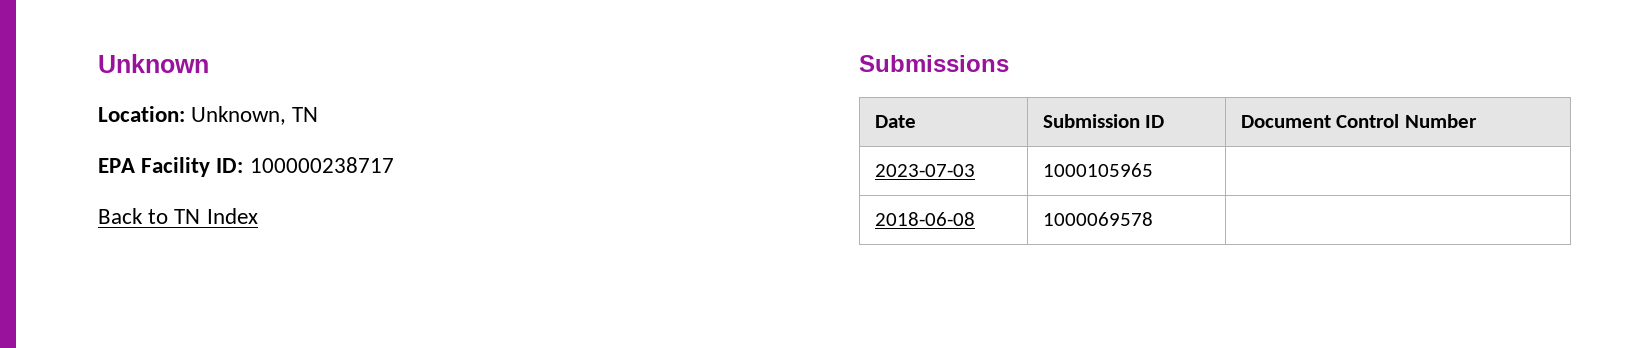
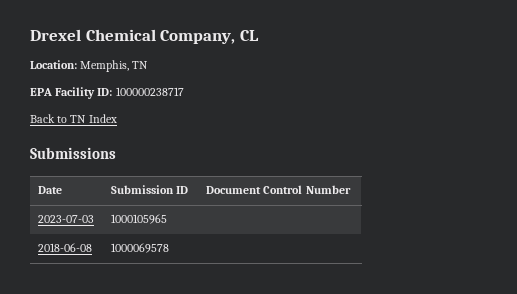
- Unknown
+ Drexel Chemical Company, CL
- Location: Unknown, TN
+ Location: Memphis, TN

